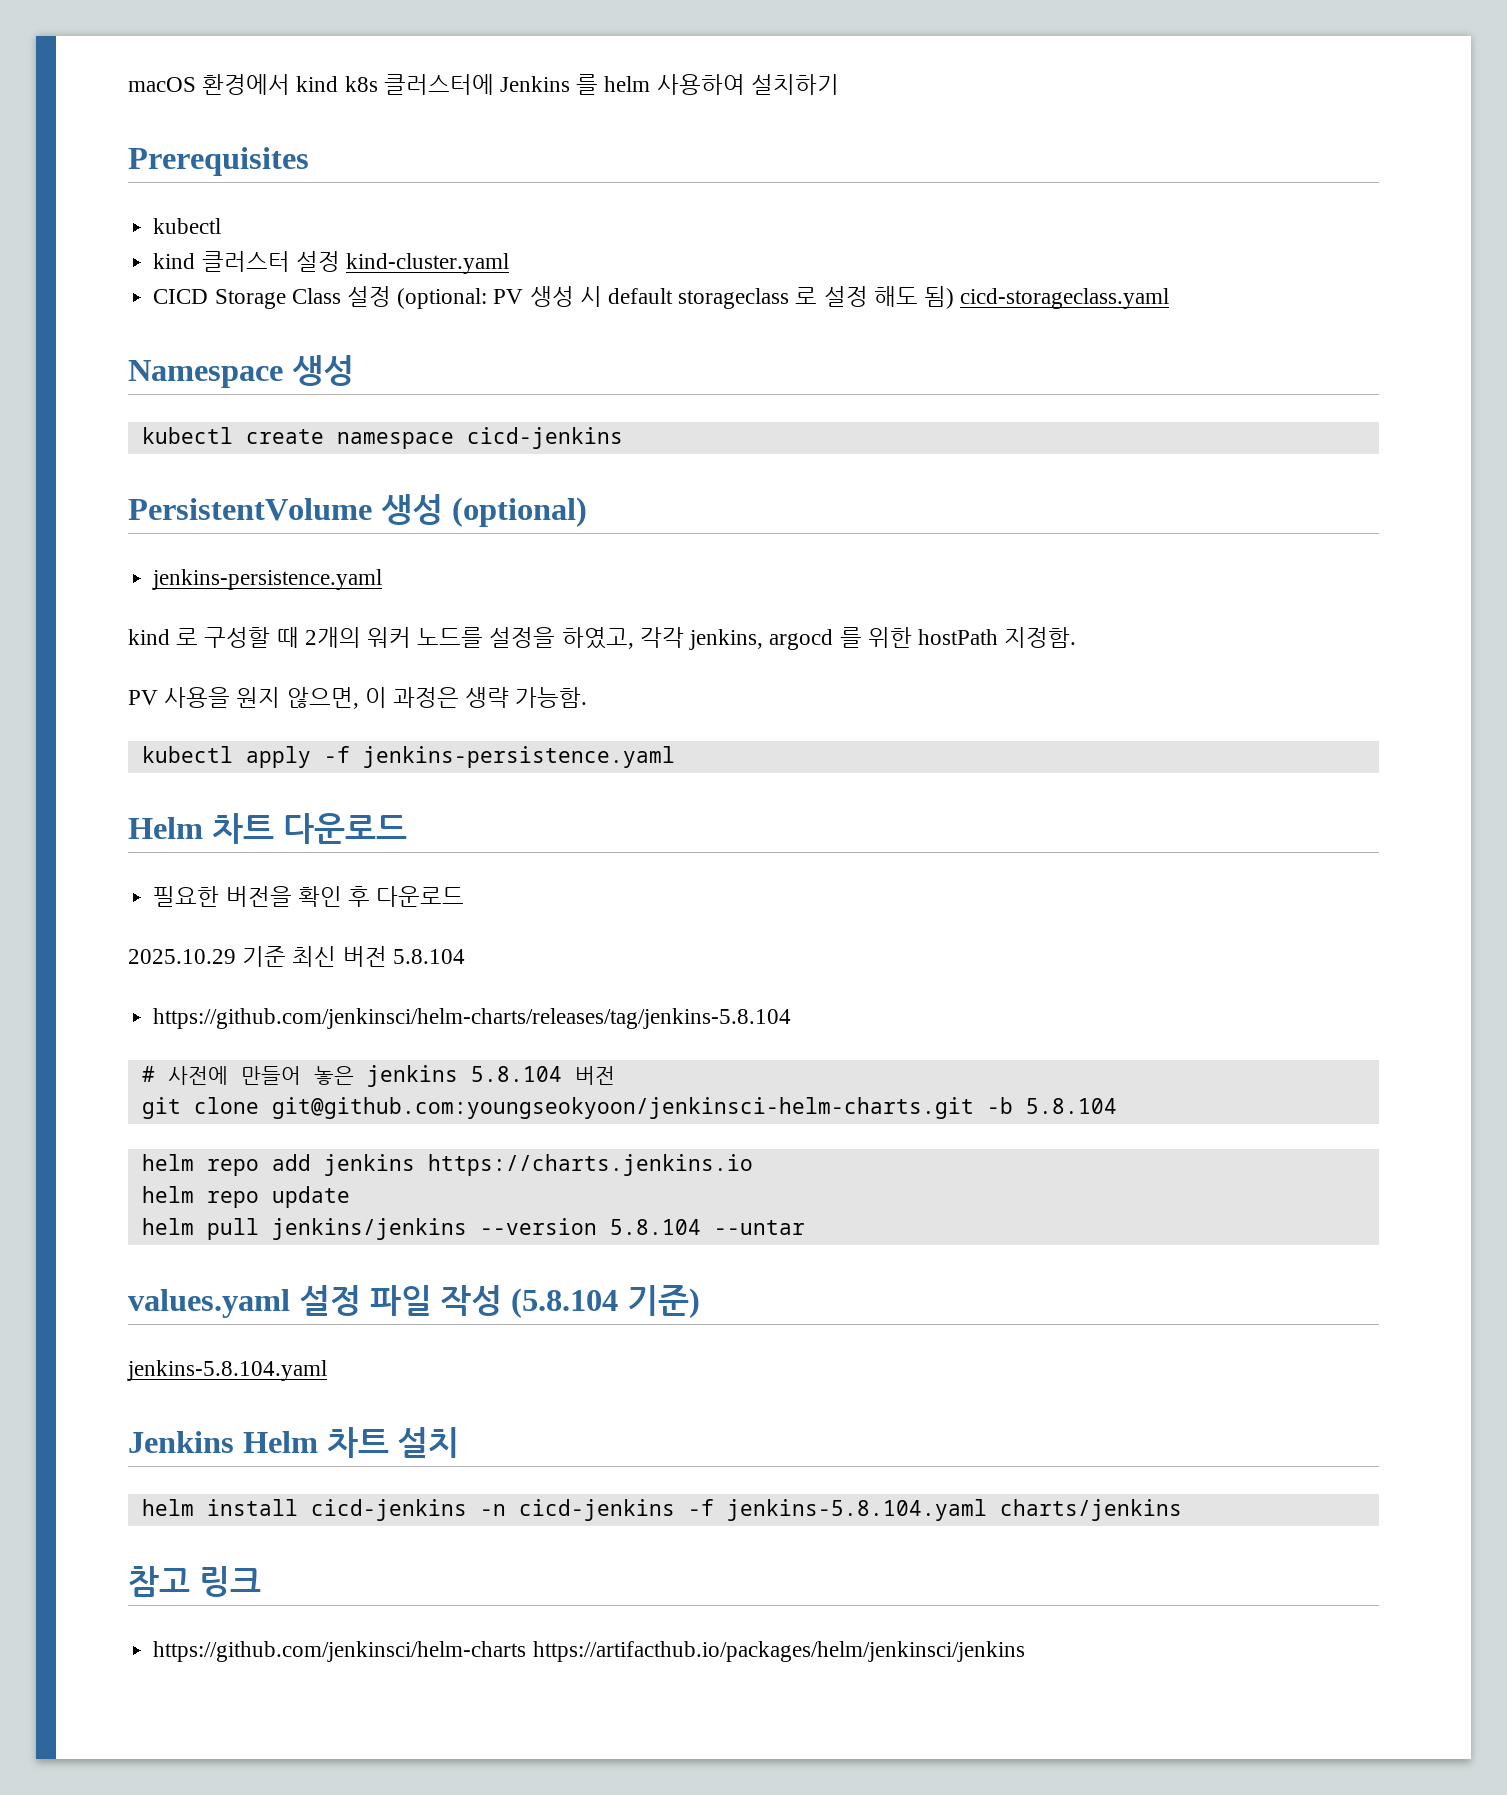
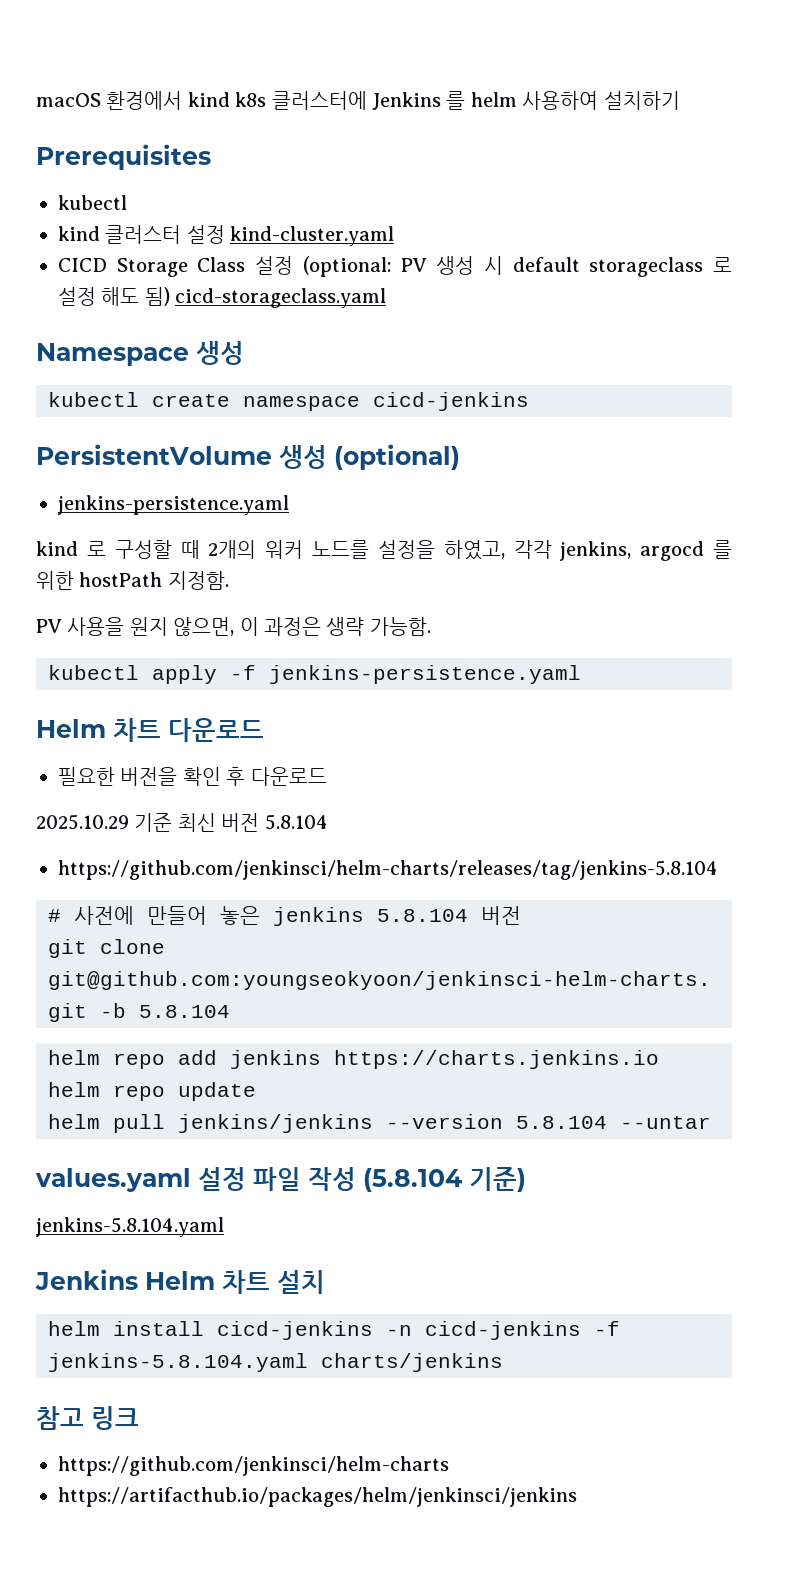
- https://github.com/jenkinsci/helm-charts https://artifacthub.io/packages/helm/jenkinsci/jenkins
+ https://github.com/jenkinsci/helm-charts
+ https://artifacthub.io/packages/helm/jenkinsci/jenkins

